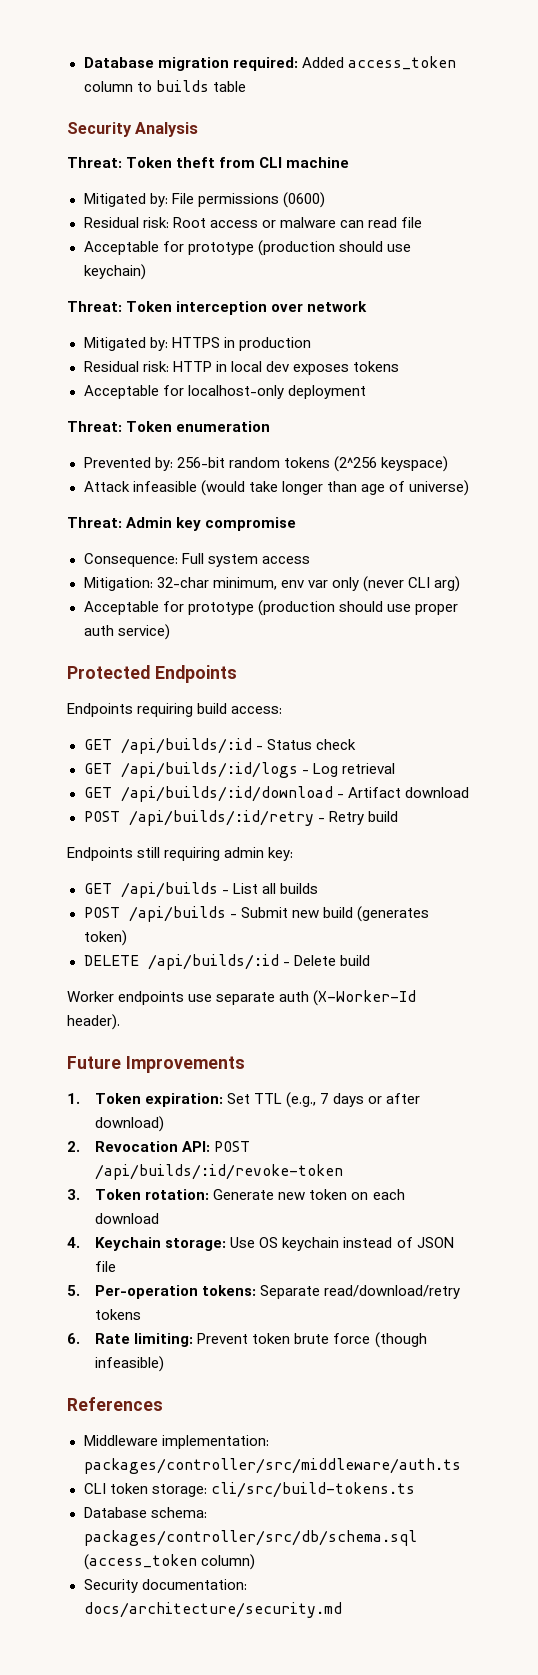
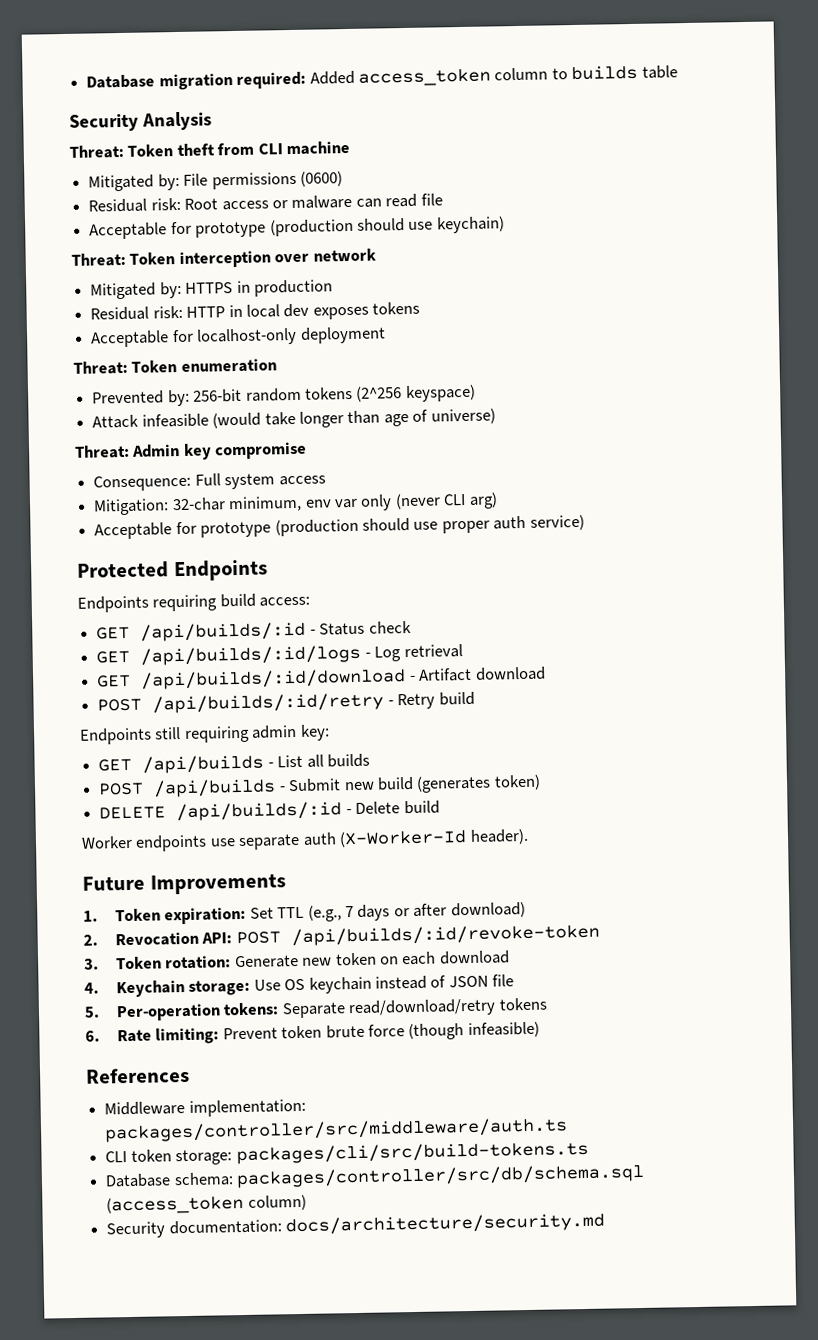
- CLI token storage: cli/src/build-tokens.ts
+ CLI token storage: packages/cli/src/build-tokens.ts

